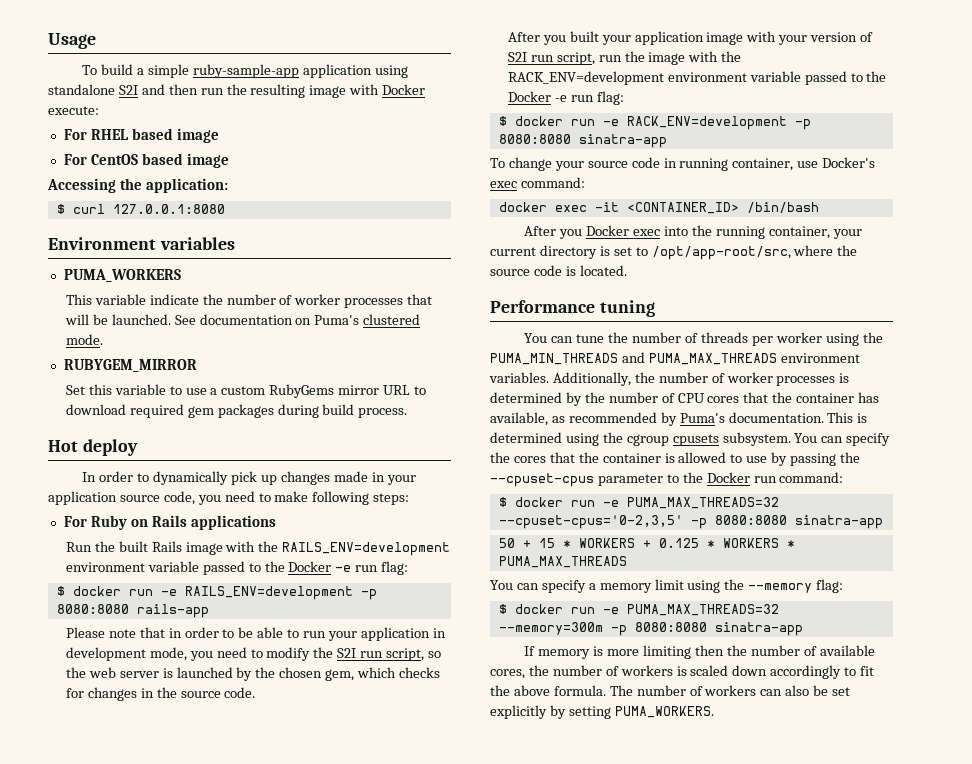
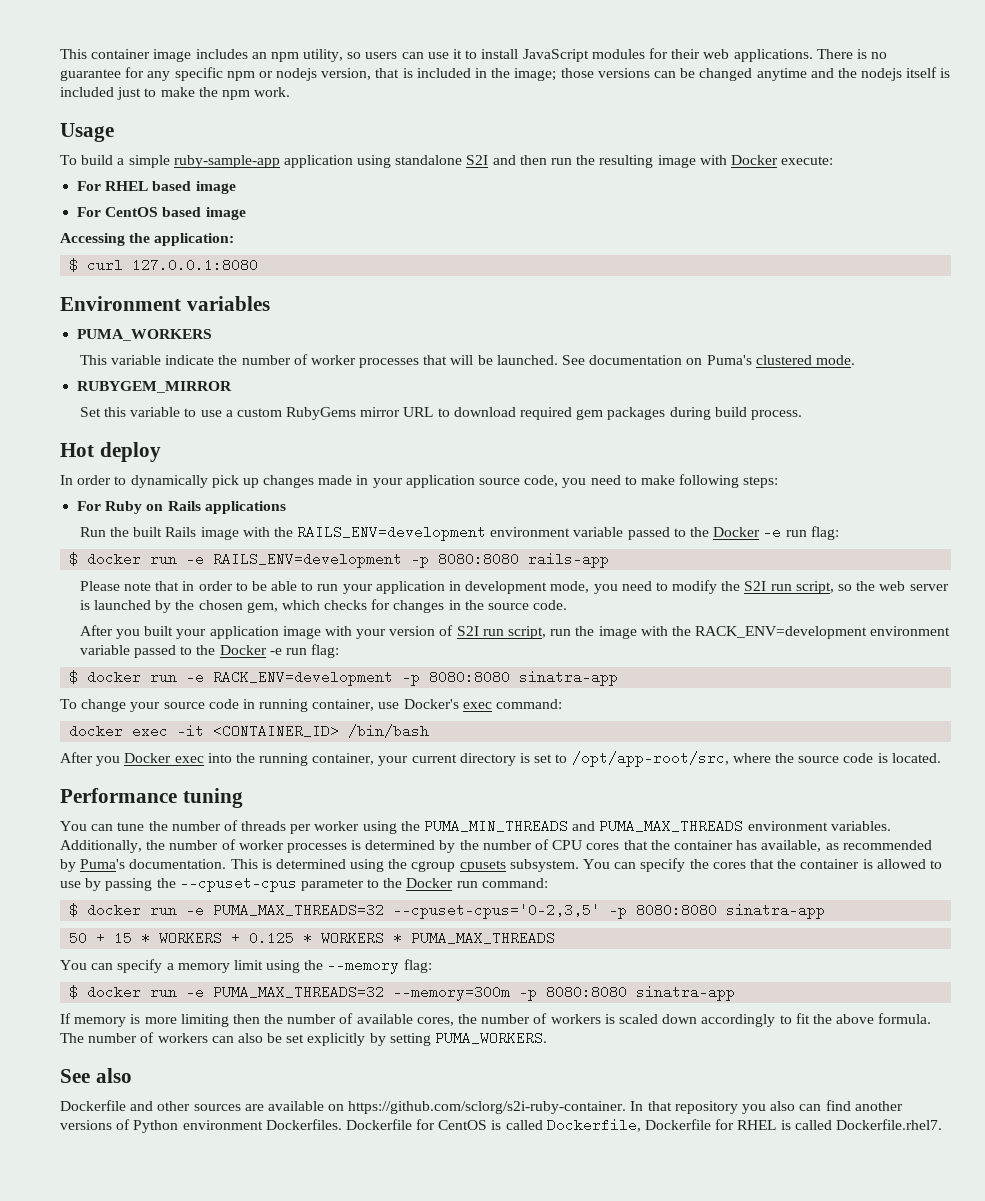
+ This container image includes an npm utility, so users can use it to install JavaScript modules for their web applications. There is no guarantee for any specific npm or nodejs version, that is included in the image; those versions can be changed anytime and the nodejs itself is included just to make the npm work.
+ See also
+ Dockerfile and other sources are available on https://github.com/sclorg/s2i-ruby-container. In that repository you also can find another versions of Python environment Dockerfiles. Dockerfile for CentOS is called Dockerfile, Dockerfile for RHEL is called Dockerfile.rhel7.

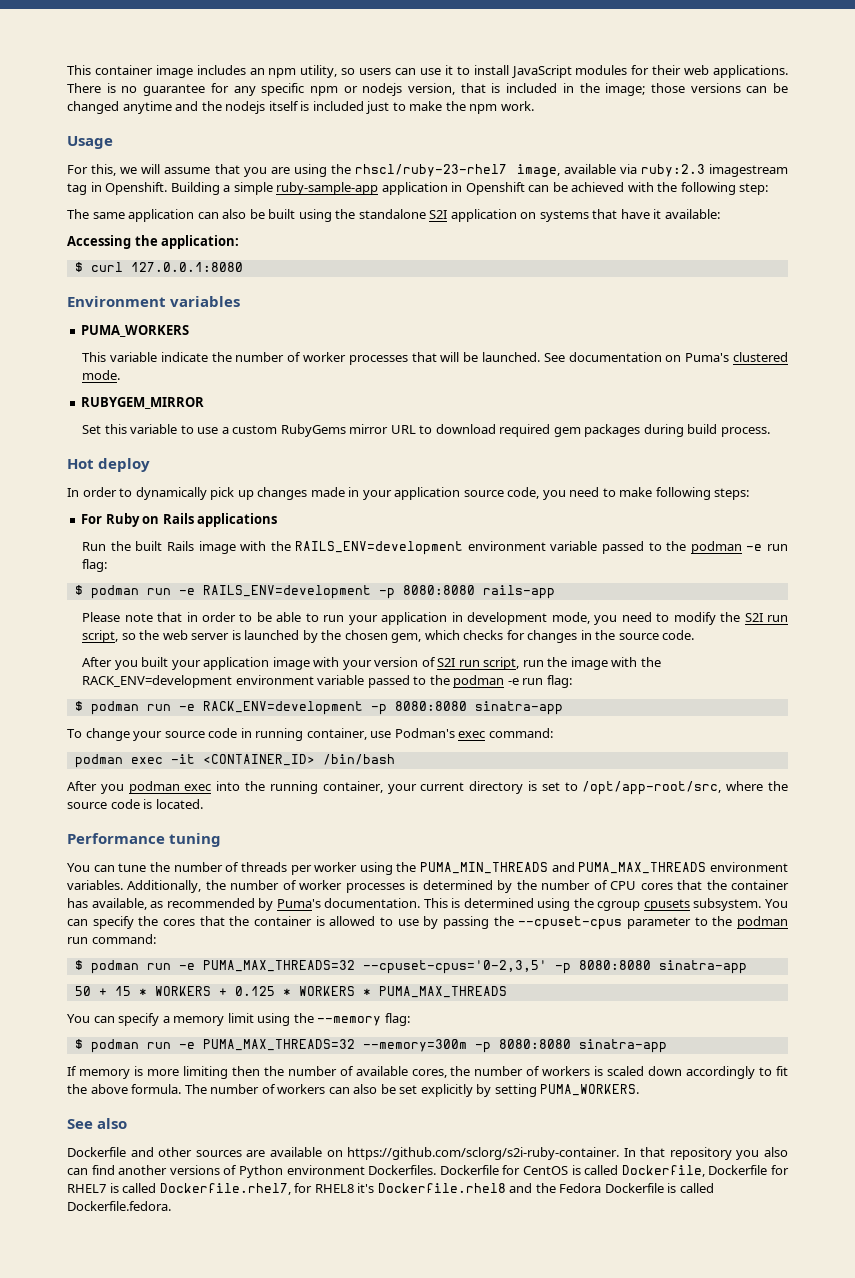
- To build a simple ruby-sample-app application using standalone S2I and then run the resulting image with Docker execute:
- For RHEL based image
- For CentOS based image
+ For this, we will assume that you are using the rhscl/ruby-23-rhel7 image, available via ruby:2.3 imagestream tag in Openshift. Building a simple ruby-sample-app application in Openshift can be achieved with the following step:
+ The same application can also be built using the standalone S2I application on systems that have it available:
- Run the built Rails image with the RAILS_ENV=development environment variable passed to the Docker -e run flag:
- $ docker run -e RAILS_ENV=development -p 8080:8080 rails-app
+ Run the built Rails image with the RAILS_ENV=development environment variable passed to the podman -e run flag:
+ $ podman run -e RAILS_ENV=development -p 8080:8080 rails-app
- After you built your application image with your version of S2I run script, run the image with the RACK_ENV=development environment variable passed to the Docker -e run flag:
- $ docker run -e RACK_ENV=development -p 8080:8080 sinatra-app
+ After you built your application image with your version of S2I run script, run the image with the RACK_ENV=development environment variable passed to the podman -e run flag:
+ $ podman run -e RACK_ENV=development -p 8080:8080 sinatra-app
- To change your source code in running container, use Docker's exec command:
+ To change your source code in running container, use Podman's exec command:
- docker exec -it <CONTAINER_ID> /bin/bash
+ podman exec -it <CONTAINER_ID> /bin/bash
- After you Docker exec into the running container, your current directory is set to /opt/app-root/src, where the source code is located.
+ After you podman exec into the running container, your current directory is set to /opt/app-root/src, where the source code is located.
- You can specify the cores that the container is allowed to use by passing the --cpuset-cpus parameter to the Docker run command:
+ You can specify the cores that the container is allowed to use by passing the --cpuset-cpus parameter to the podman run command:
- $ docker run -e PUMA_MAX_THREADS=32 --cpuset-cpus='0-2,3,5' -p 8080:8080 sinatra-app
+ $ podman run -e PUMA_MAX_THREADS=32 --cpuset-cpus='0-2,3,5' -p 8080:8080 sinatra-app
- $ docker run -e PUMA_MAX_THREADS=32 --memory=300m -p 8080:8080 sinatra-app
+ $ podman run -e PUMA_MAX_THREADS=32 --memory=300m -p 8080:8080 sinatra-app
- Dockerfile for CentOS is called Dockerfile, Dockerfile for RHEL is called Dockerfile.rhel7.
+ Dockerfile for CentOS is called Dockerfile, Dockerfile for RHEL7 is called Dockerfile.rhel7, for RHEL8 it's Dockerfile.rhel8 and the Fedora Dockerfile is called Dockerfile.fedora.

